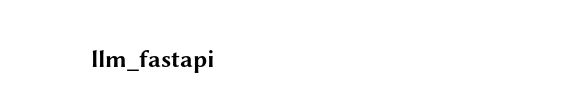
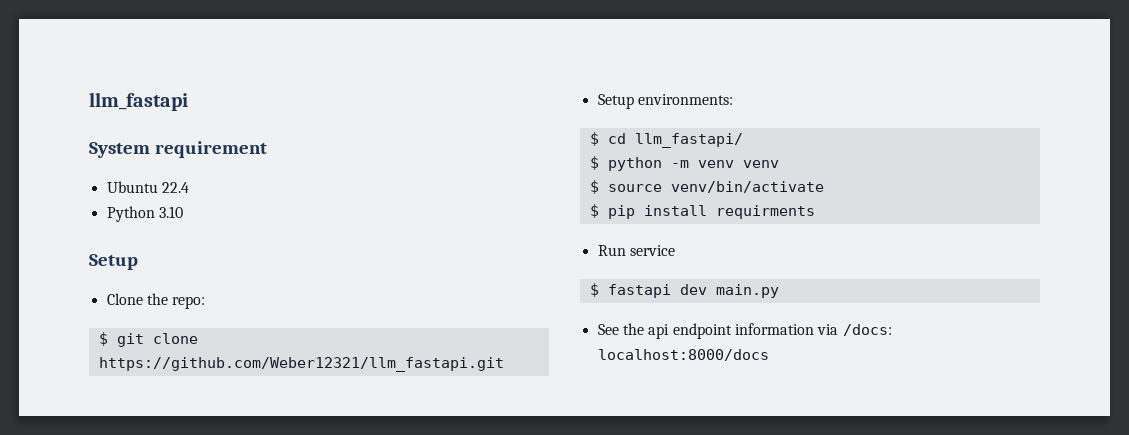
+ System requirement
+ Ubuntu 22.4
+ Python 3.10
+ Setup
+ Clone the repo:
+ $ git clone https://github.com/Weber12321/llm_fastapi.git
+ Setup environments:
+ $ cd llm_fastapi/
+ $ python -m venv venv
+ $ source venv/bin/activate
+ $ pip install requirments
+ Run service
+ $ fastapi dev main.py
+ See the api endpoint information via /docs: localhost:8000/docs

